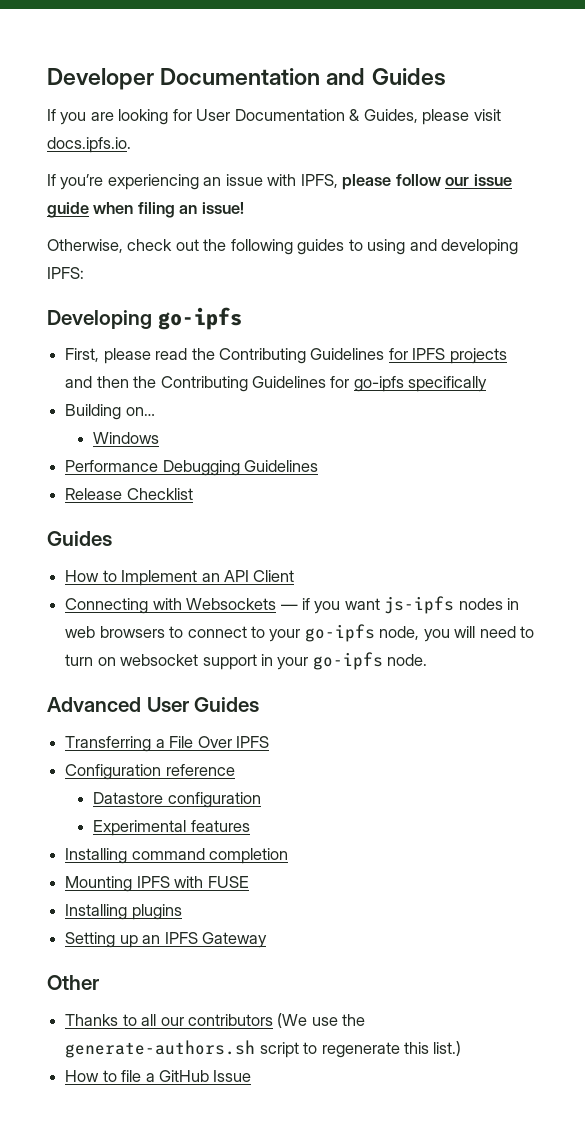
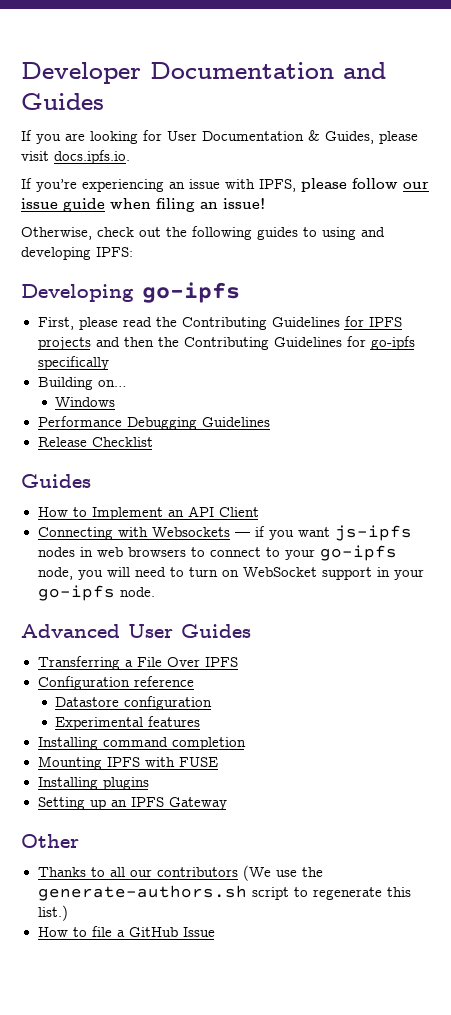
- Connecting with Websockets — if you want js-ipfs nodes in web browsers to connect to your go-ipfs node, you will need to turn on websocket support in your go-ipfs node.
+ Connecting with Websockets — if you want js-ipfs nodes in web browsers to connect to your go-ipfs node, you will need to turn on WebSocket support in your go-ipfs node.

